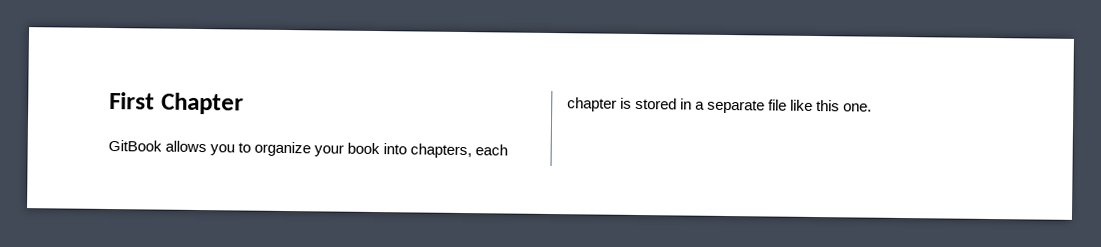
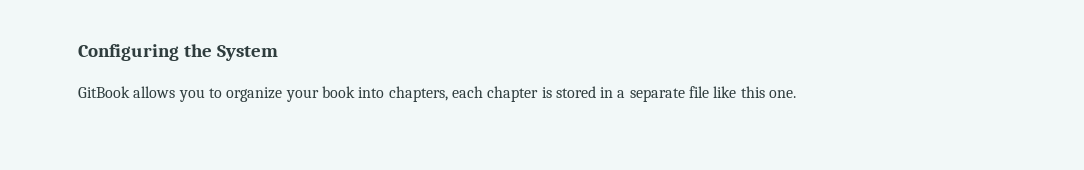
- First Chapter
+ Configuring the System

